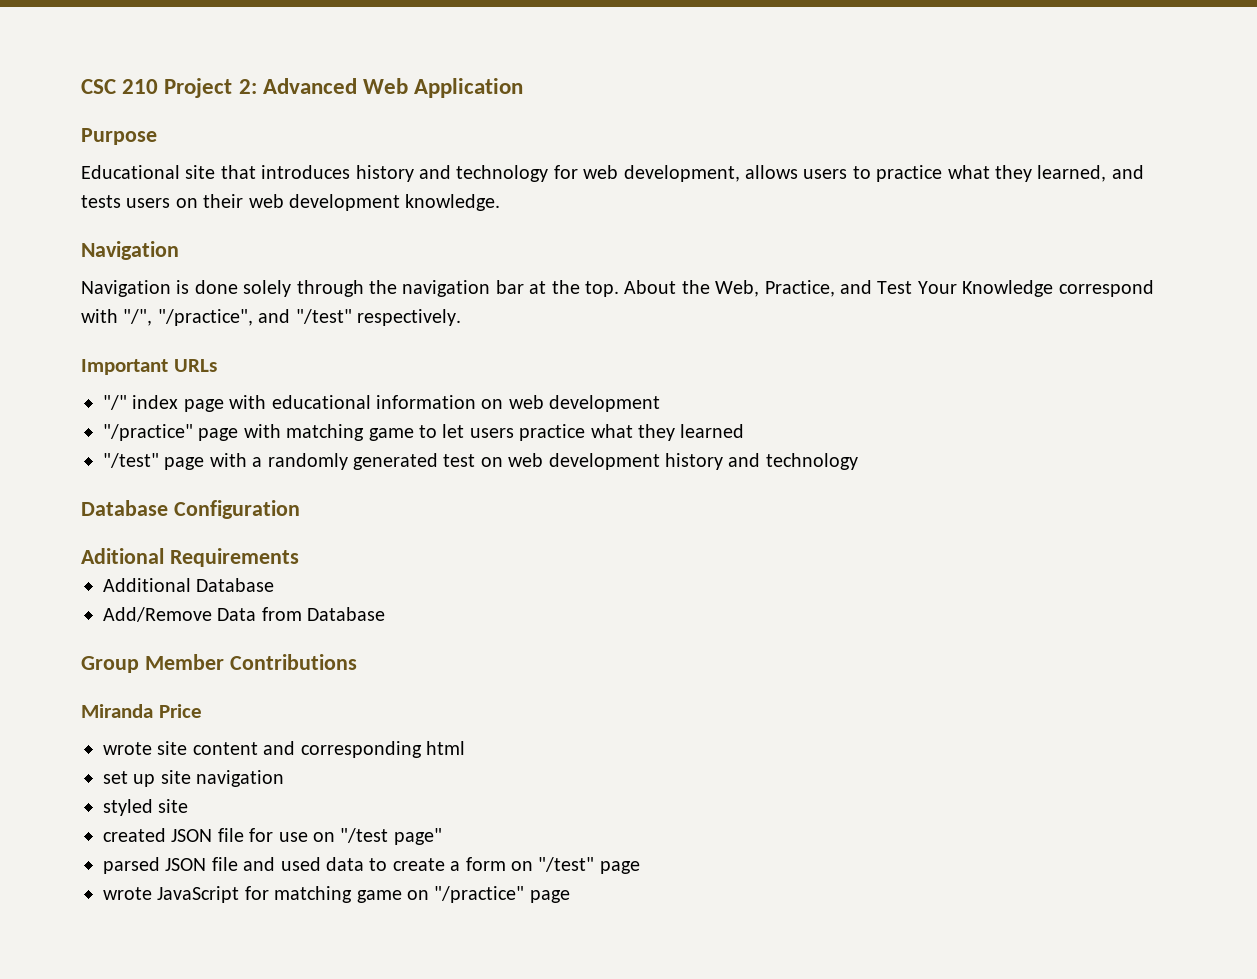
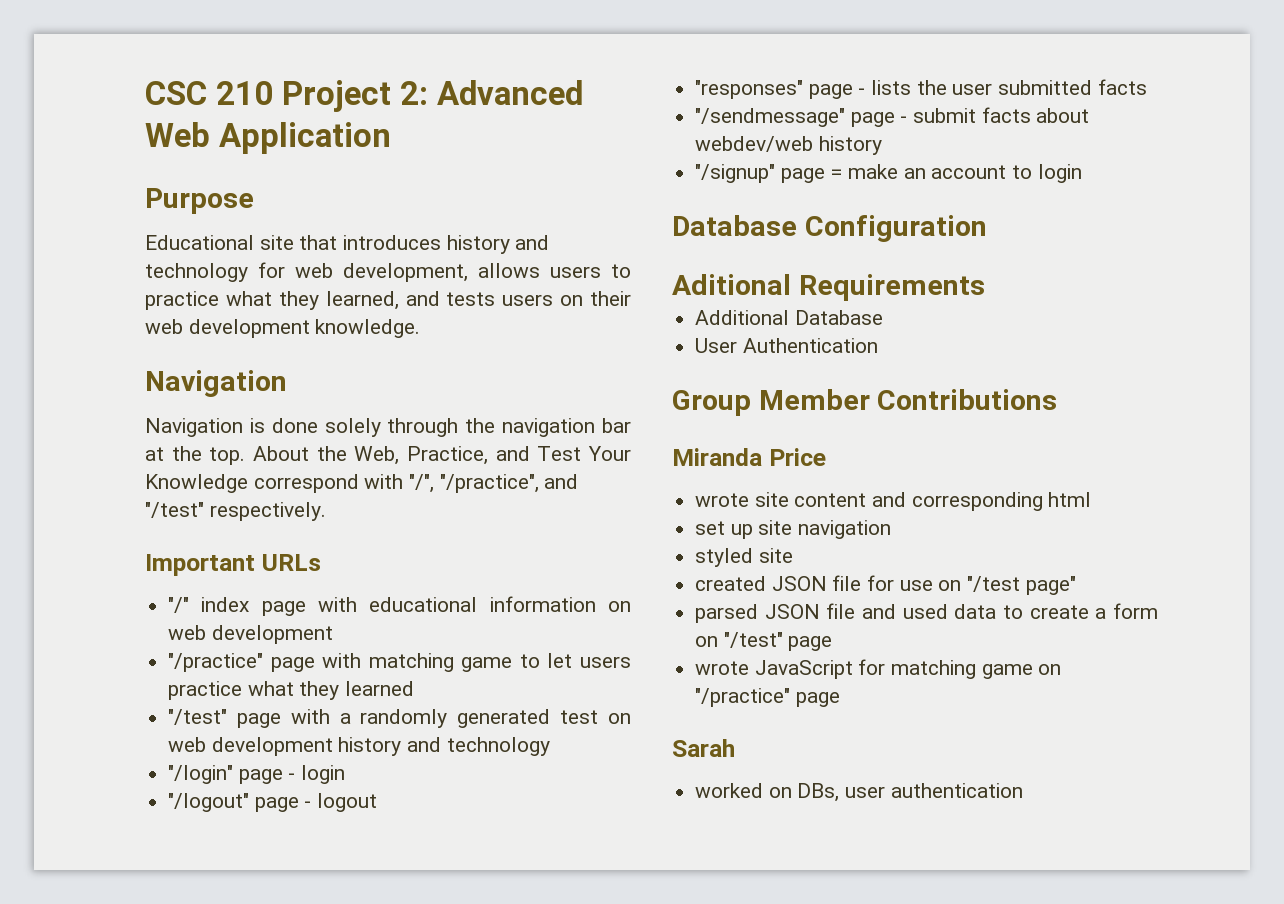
+ "/login" page - login
+ "/logout" page - logout
+ "responses" page - lists the user submitted facts
+ "/sendmessage" page - submit facts about webdev/web history
+ "/signup" page = make an account to login
- Add/Remove Data from Database
+ User Authentication
+ Sarah
+ worked on DBs, user authentication

